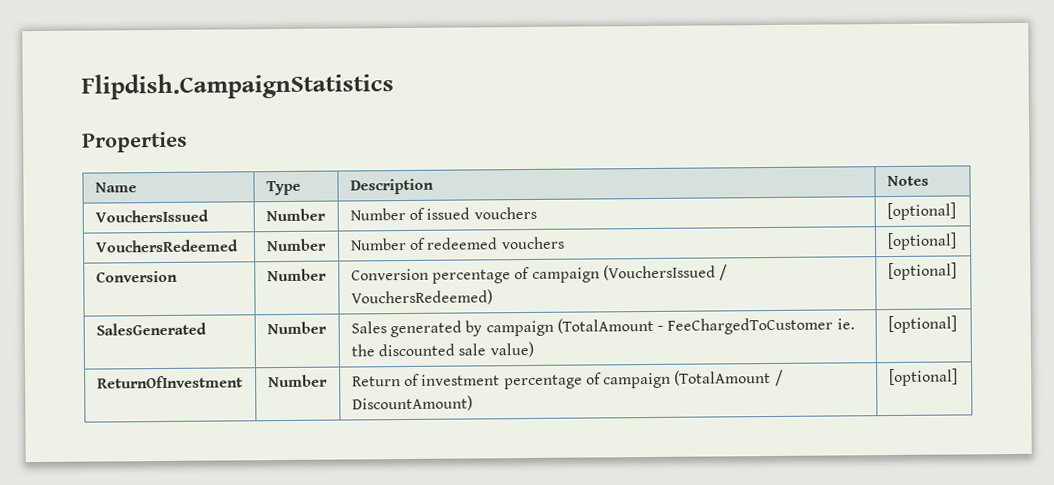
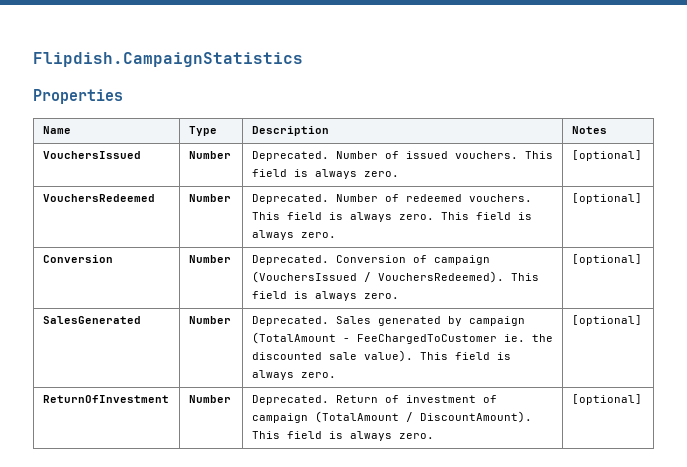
- VouchersIssued | Number | Number of issued vouchers | [optional]
+ VouchersIssued | Number | Deprecated. Number of issued vouchers. This field is always zero. | [optional]
- VouchersRedeemed | Number | Number of redeemed vouchers | [optional]
+ VouchersRedeemed | Number | Deprecated. Number of redeemed vouchers. This field is always zero. This field is always zero. | [optional]
- Conversion | Number | Conversion percentage of campaign (VouchersIssued / VouchersRedeemed) | [optional]
+ Conversion | Number | Deprecated. Conversion of campaign (VouchersIssued / VouchersRedeemed). This field is always zero. | [optional]
- SalesGenerated | Number | Sales generated by campaign (TotalAmount - FeeChargedToCustomer ie. the discounted sale value) | [optional]
+ SalesGenerated | Number | Deprecated. Sales generated by campaign (TotalAmount - FeeChargedToCustomer ie. the discounted sale value). This field is always zero. | [optional]
- ReturnOfInvestment | Number | Return of investment percentage of campaign (TotalAmount / DiscountAmount) | [optional]
+ ReturnOfInvestment | Number | Deprecated. Return of investment of campaign (TotalAmount / DiscountAmount). This field is always zero. | [optional]

